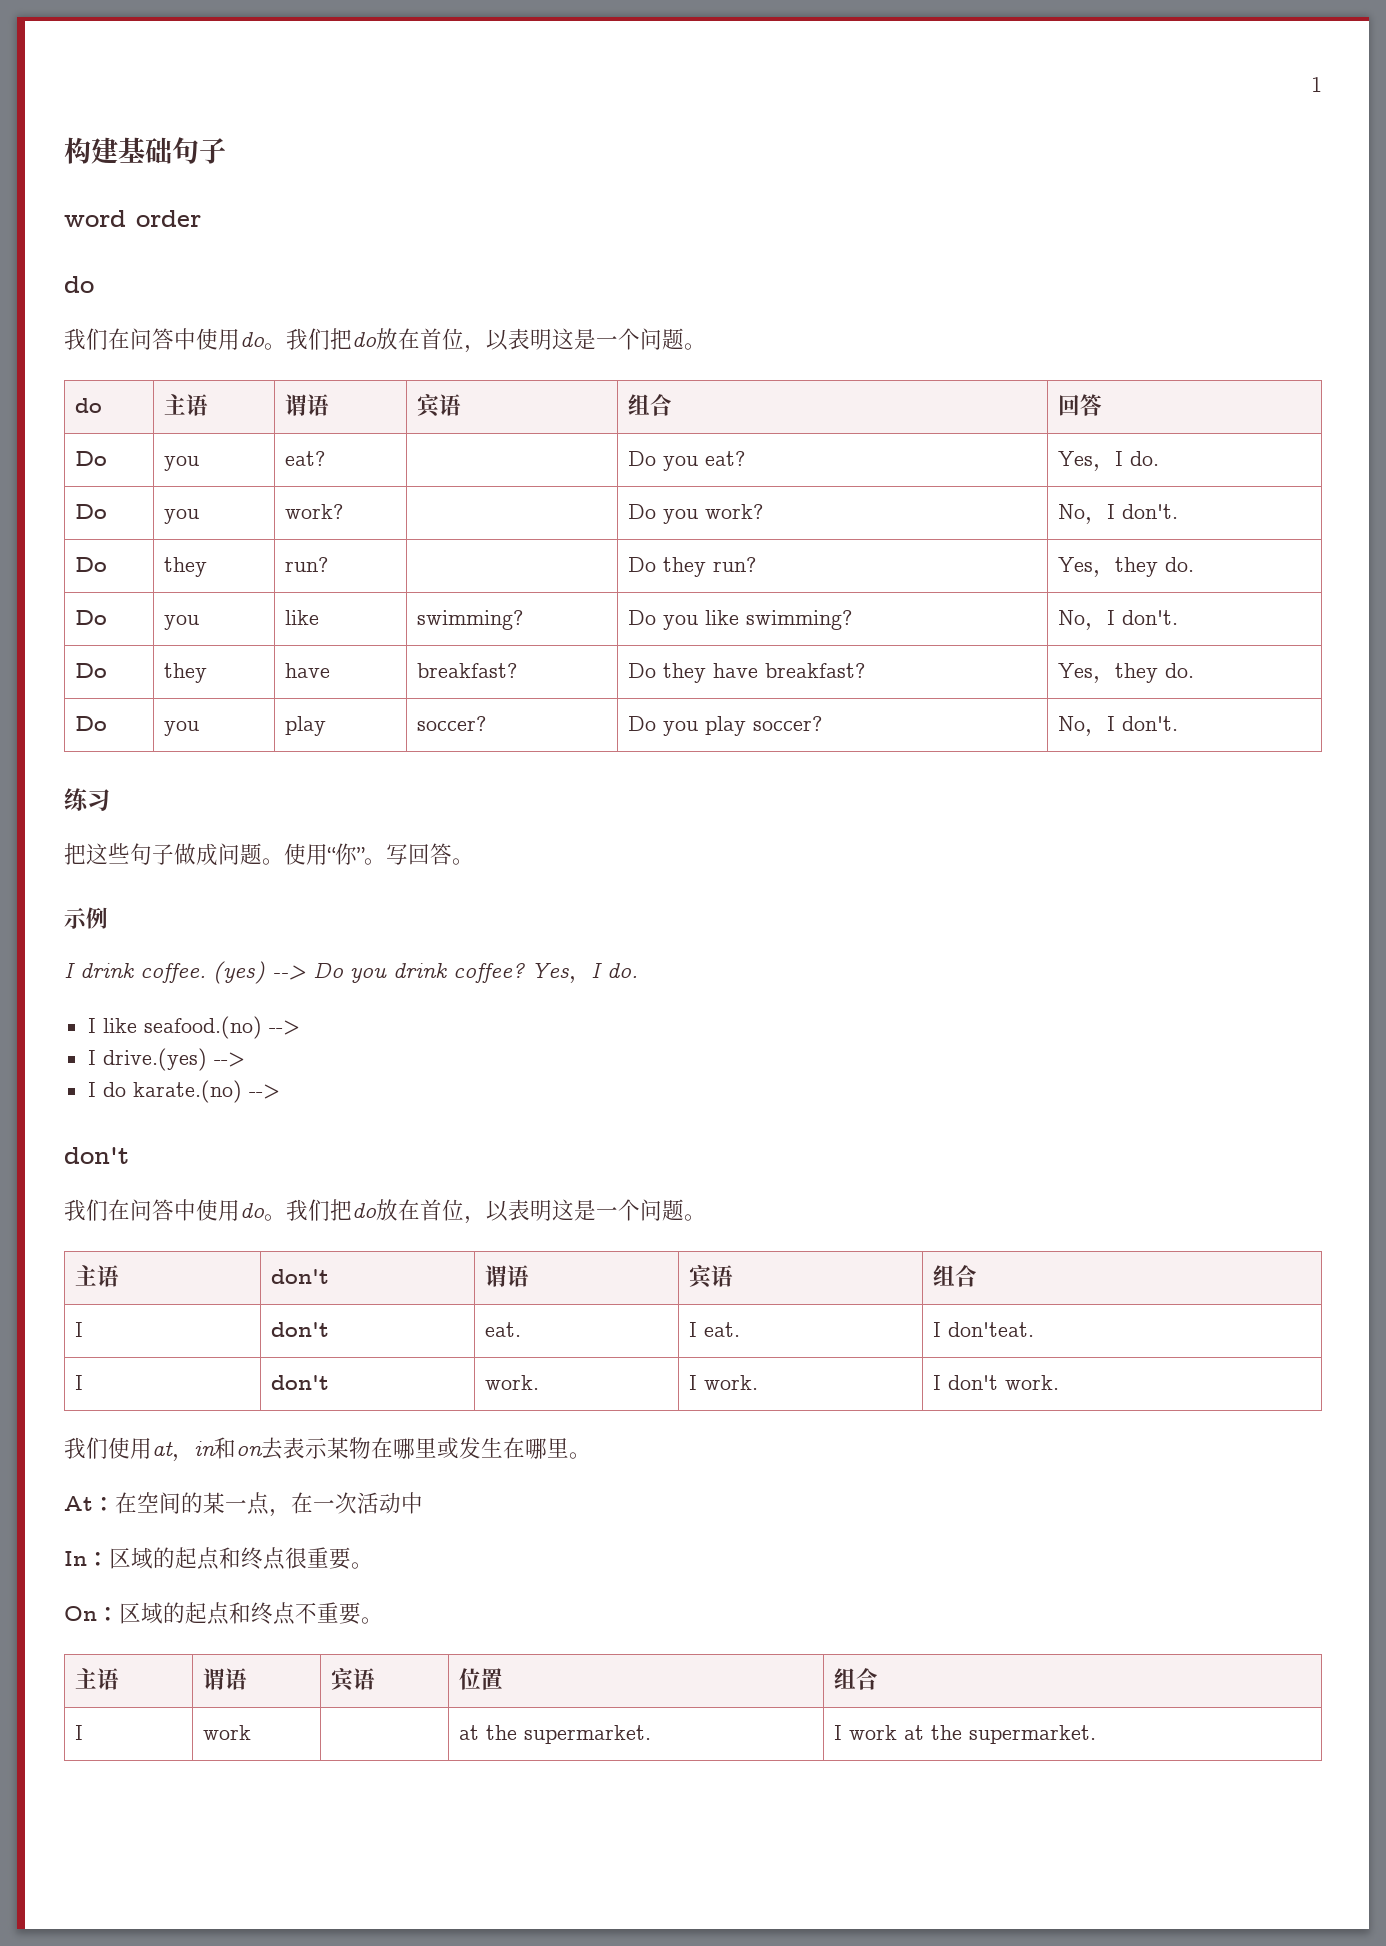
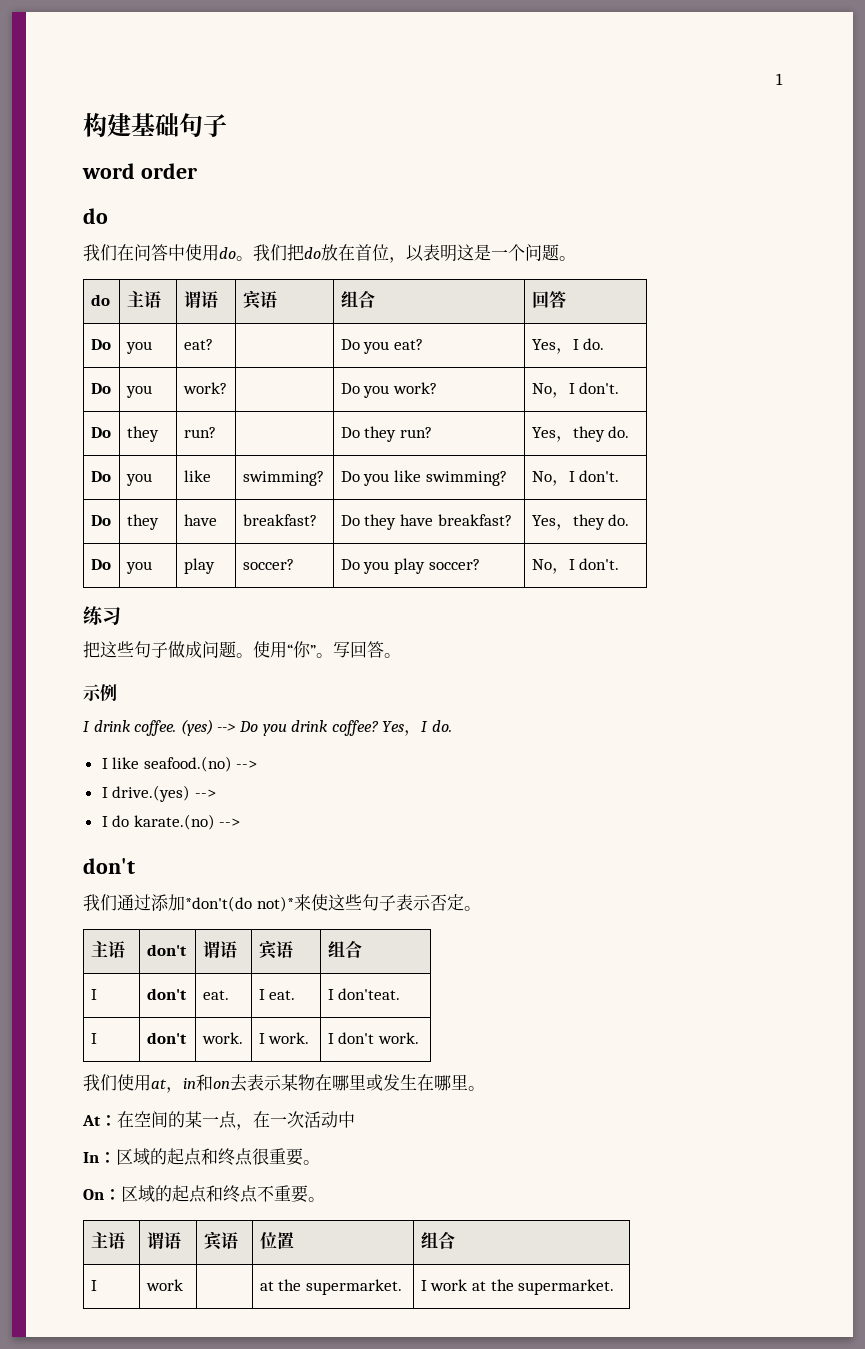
  I do karate.(no) -->
  don't
- 我们在问答中使用do。我们把do放在首位，以表明这是一个问题。
+ 我们通过添加*don't(do not)*来使这些句子表示否定。

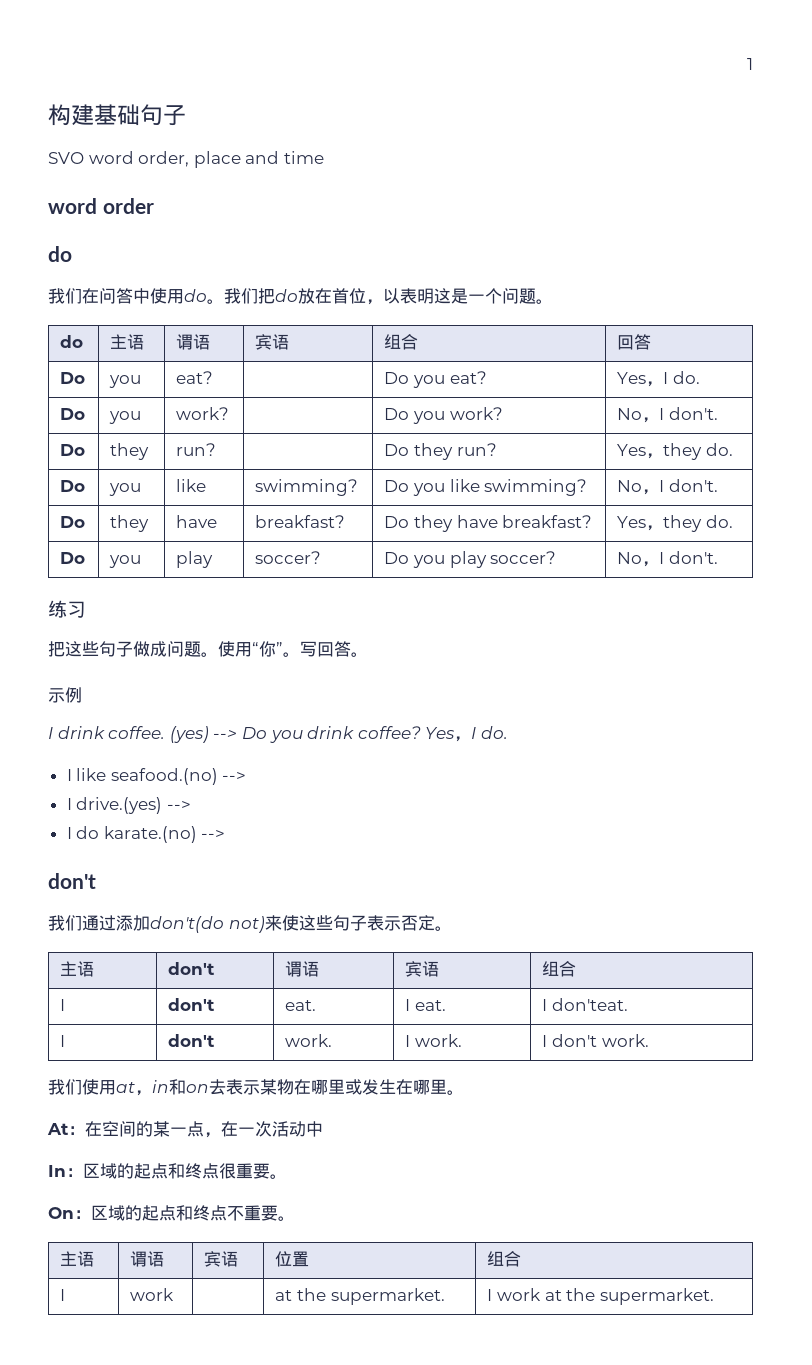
+ SVO word order, place and time
- 我们通过添加*don't(do not)*来使这些句子表示否定。
+ 我们通过添加don't(do not)来使这些句子表示否定。

